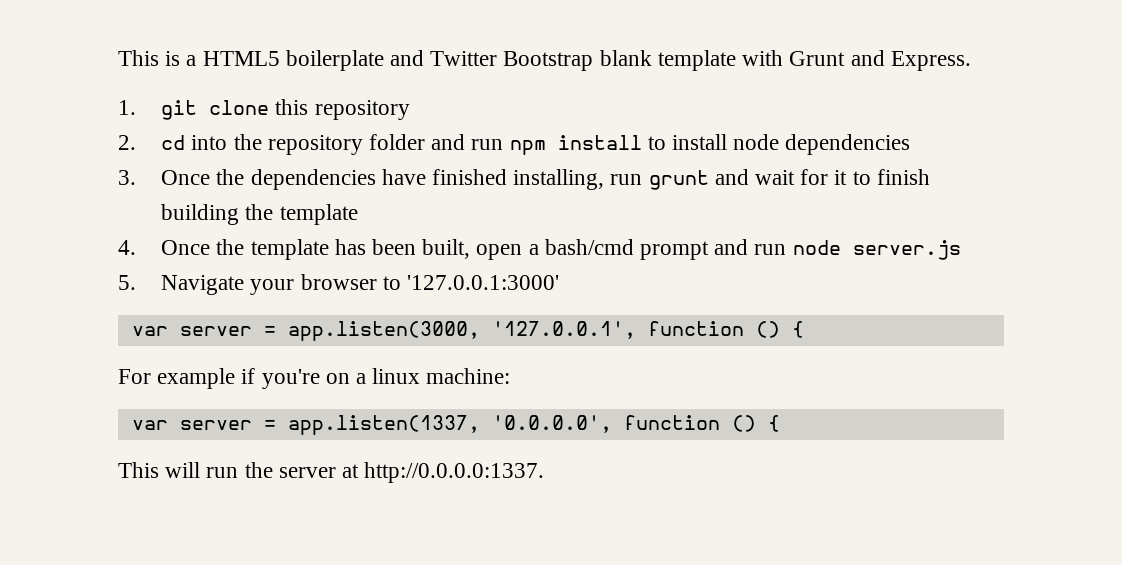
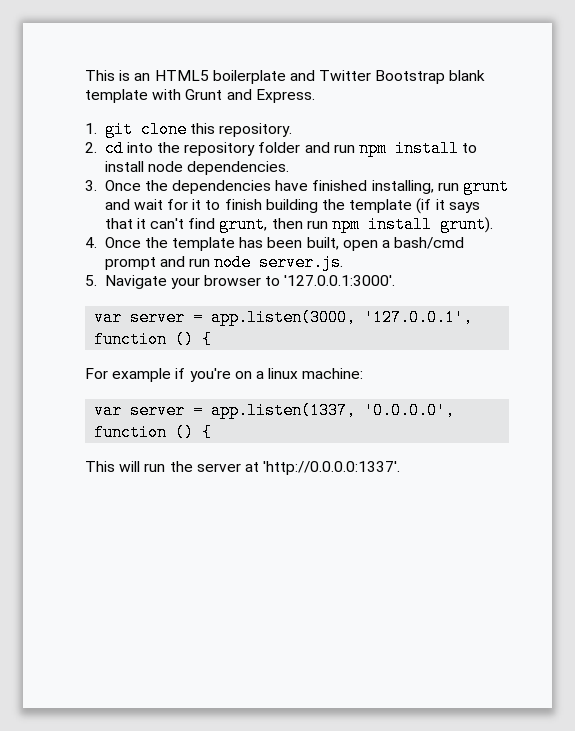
- This is a HTML5 boilerplate and Twitter Bootstrap blank template with Grunt and Express.
+ This is an HTML5 boilerplate and Twitter Bootstrap blank template with Grunt and Express.
- 1. git clone this repository
+ 1. git clone this repository.
- 2. cd into the repository folder and run npm install to install node dependencies
+ 2. cd into the repository folder and run npm install to install node dependencies.
- 3. Once the dependencies have finished installing, run grunt and wait for it to finish building the template
+ 3. Once the dependencies have finished installing, run grunt and wait for it to finish building the template (if it says that it can't find grunt, then run npm install grunt).
- 4. Once the template has been built, open a bash/cmd prompt and run node server.js
+ 4. Once the template has been built, open a bash/cmd prompt and run node server.js.
- 5. Navigate your browser to '127.0.0.1:3000'
+ 5. Navigate your browser to '127.0.0.1:3000'.
- This will run the server at http://0.0.0.0:1337.
+ This will run the server at 'http://0.0.0.0:1337'.

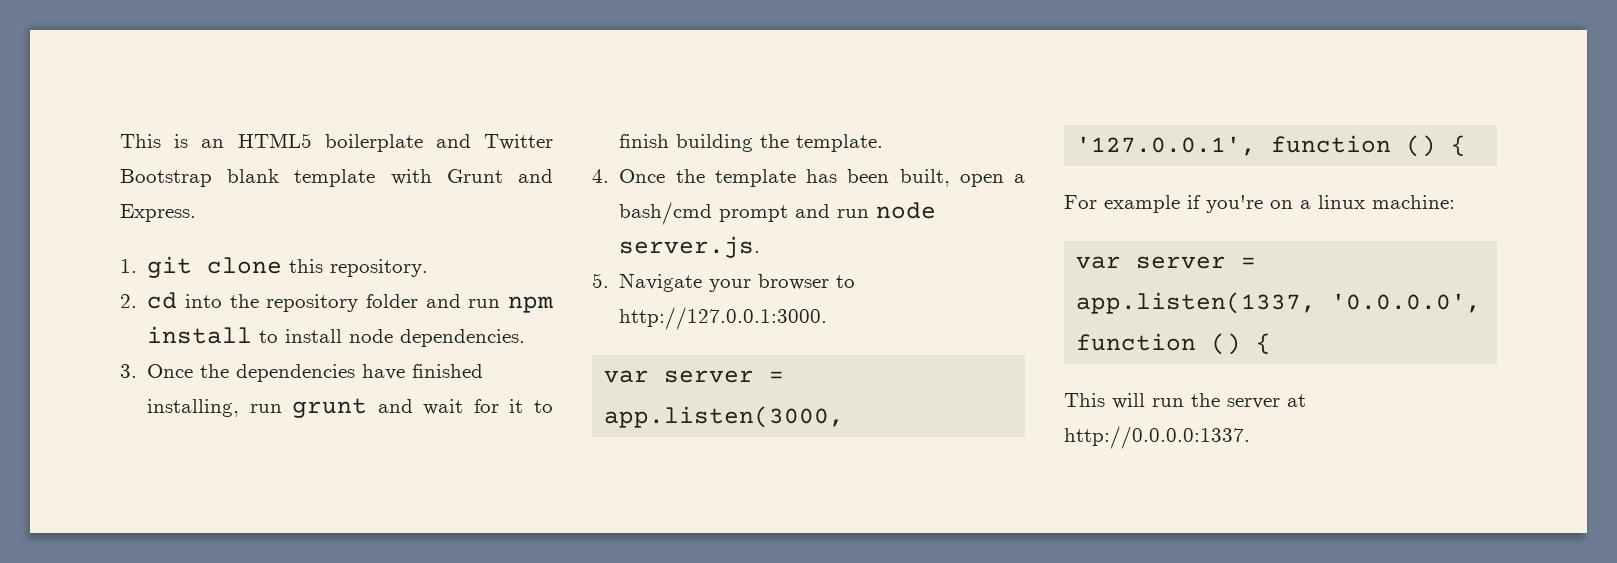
- 3. Once the dependencies have finished installing, run grunt and wait for it to finish building the template (if it says that it can't find grunt, then run npm install grunt).
+ 3. Once the dependencies have finished installing, run grunt and wait for it to finish building the template.
- 5. Navigate your browser to '127.0.0.1:3000'.
+ 5. Navigate your browser to http://127.0.0.1:3000.
- This will run the server at 'http://0.0.0.0:1337'.
+ This will run the server at http://0.0.0.0:1337.

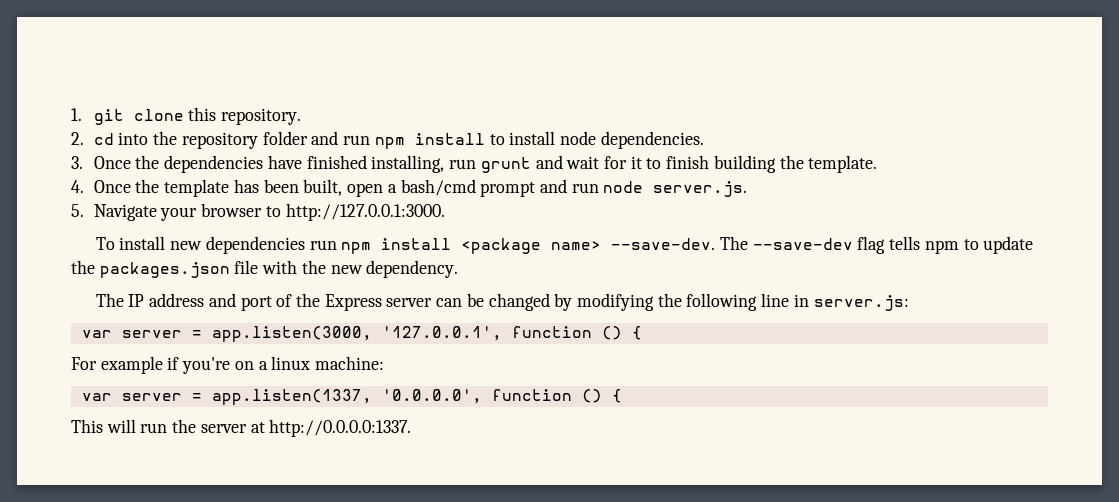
- This is an HTML5 boilerplate and Twitter Bootstrap blank template with Grunt and Express.
+ To install new dependencies run npm install <package name> --save-dev. The --save-dev flag tells npm to update the packages.json file with the new dependency.
+ The IP address and port of the Express server can be changed by modifying the following line in server.js:

